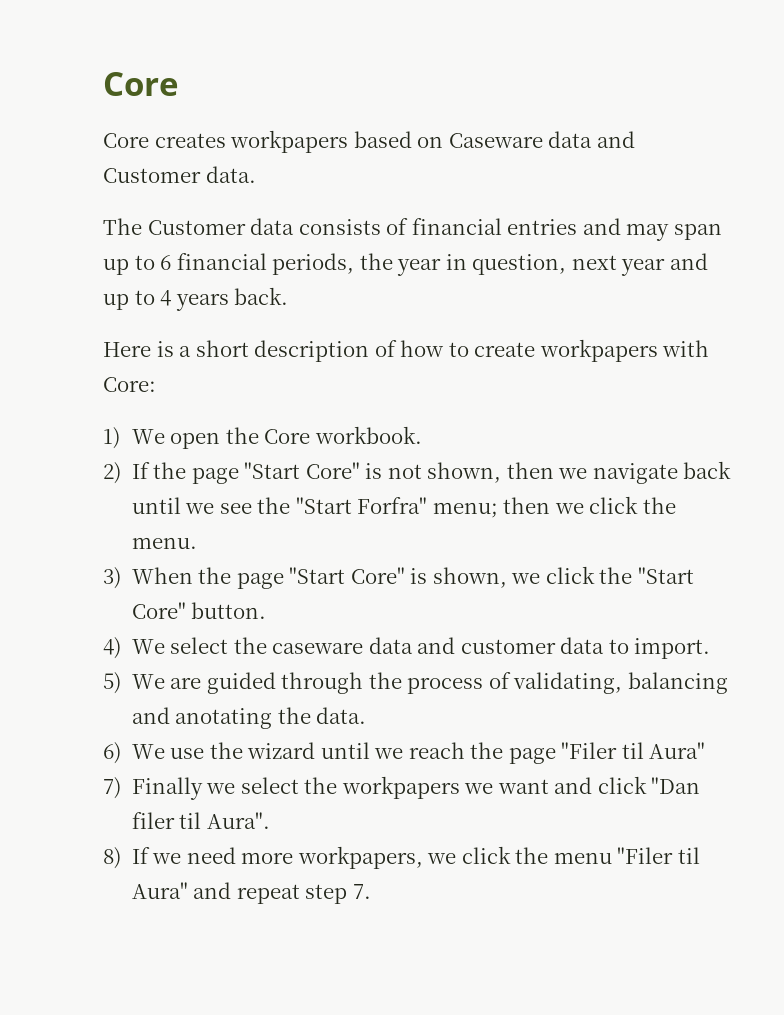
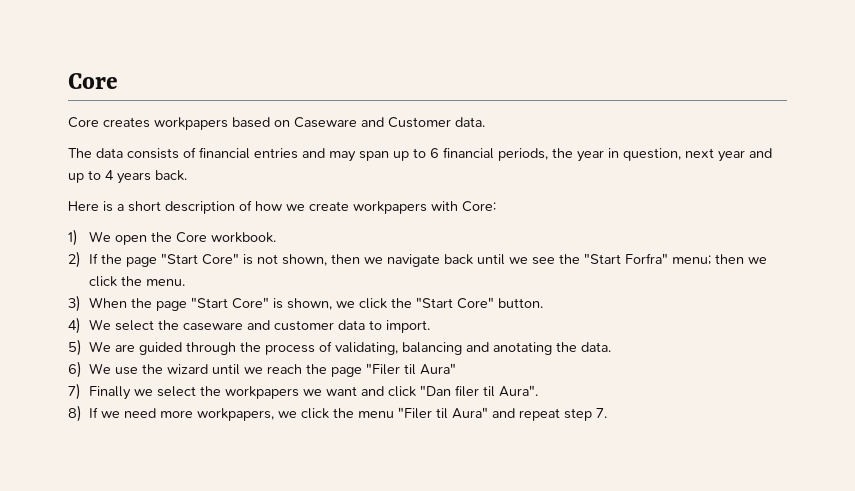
- Core creates workpapers based on Caseware data and Customer data.
+ Core creates workpapers based on Caseware and Customer data.
- The Customer data consists of financial entries and may span up to 6 financial periods, the year in question, next year and up to 4 years back.
+ The data consists of financial entries and may span up to 6 financial periods, the year in question, next year and up to 4 years back.
- Here is a short description of how to create workpapers with Core:
+ Here is a short description of how we create workpapers with Core:
- 4) We select the caseware data and customer data to import.
+ 4) We select the caseware and customer data to import.

